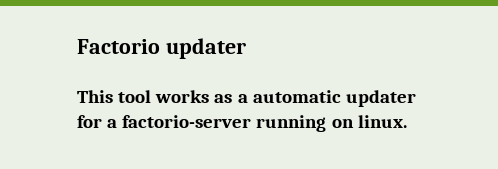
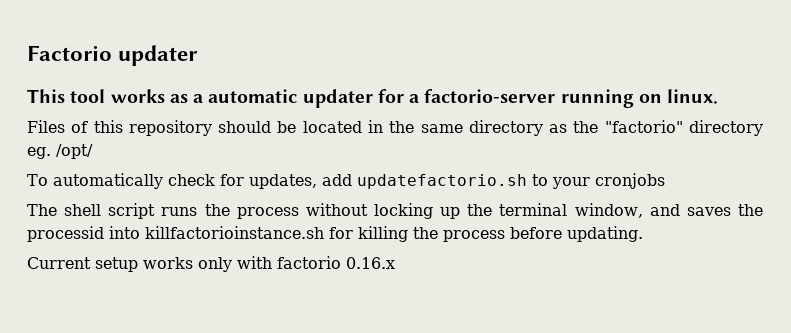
+ Files of this repository should be located in the same directory as the "factorio" directory eg. /opt/
+ To automatically check for updates, add updatefactorio.sh to your cronjobs
+ The shell script runs the process without locking up the terminal window, and saves the processid into killfactorioinstance.sh for killing the process before updating.
+ Current setup works only with factorio 0.16.x

